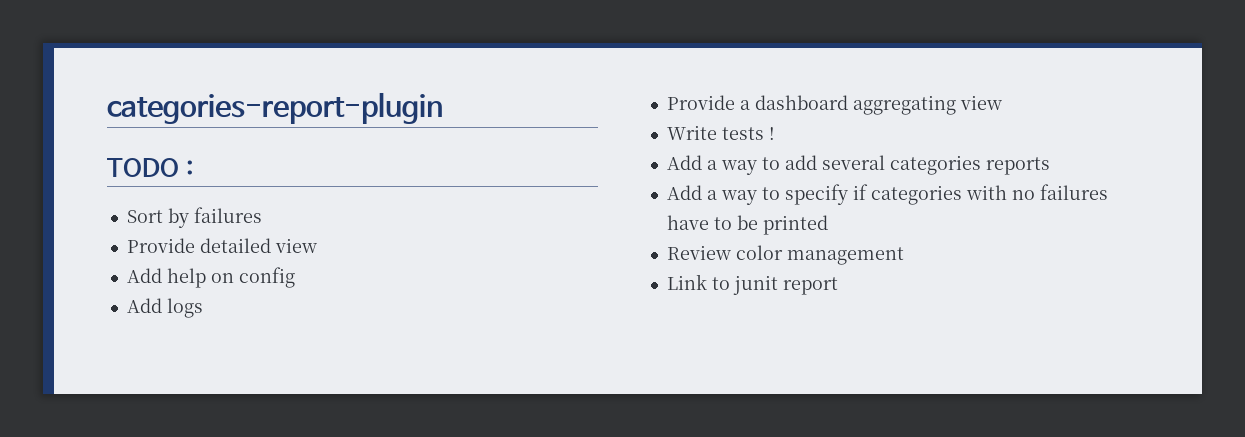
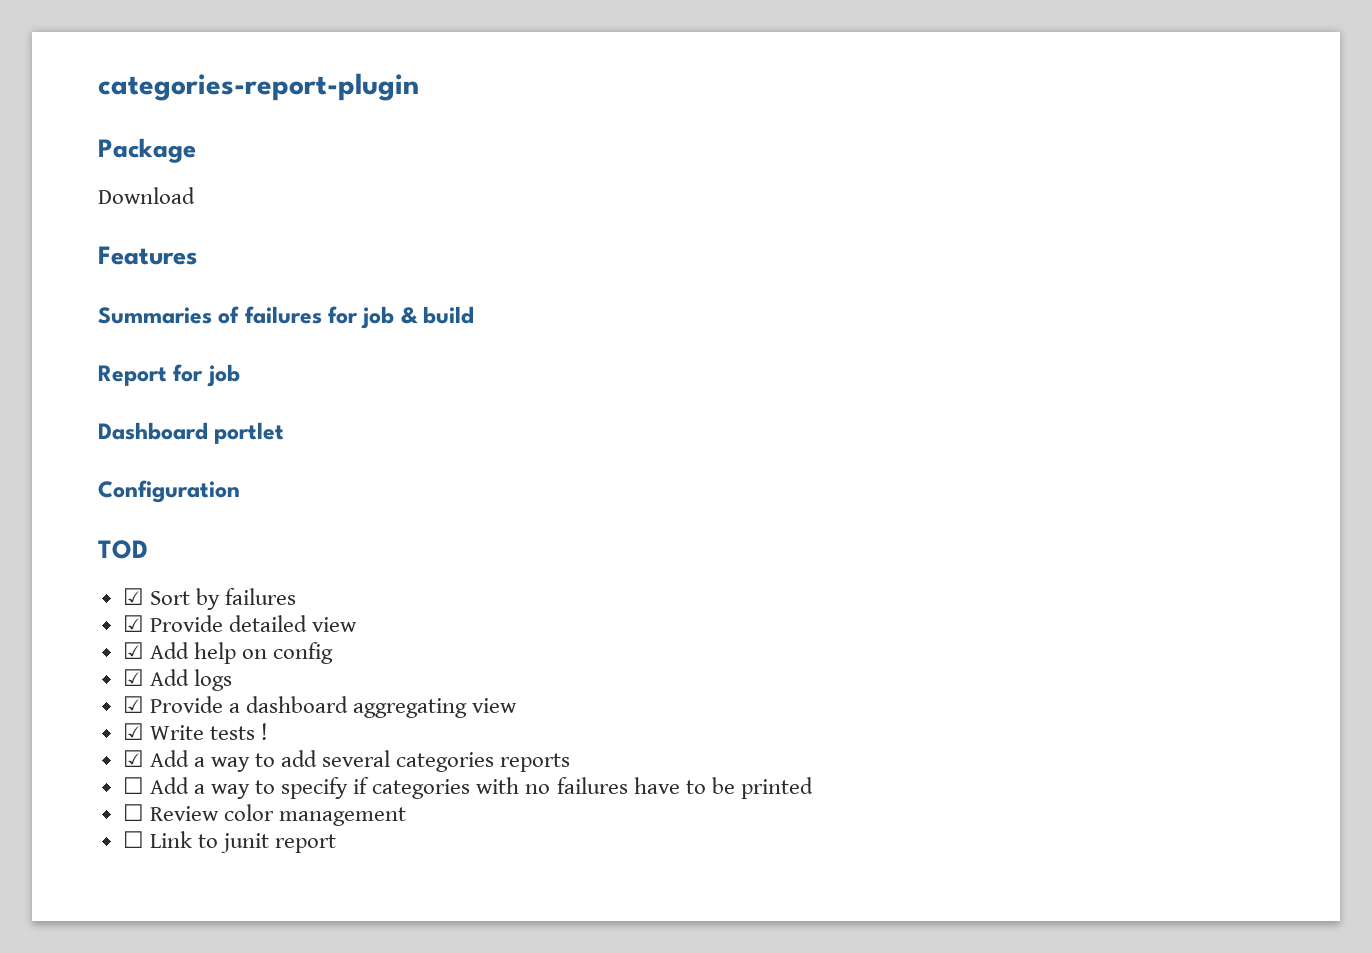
- TODO :
- Sort by failures
+ Package
+ Download
+ Features
+ Summaries of failures for job & build
+ Report for job
+ Dashboard portlet
+ Configuration
+ TOD
+ ☑ Sort by failures
- Provide detailed view
+ ☑ Provide detailed view
- Add help on config
+ ☑ Add help on config
- Add logs
+ ☑ Add logs
- Provide a dashboard aggregating view
+ ☑ Provide a dashboard aggregating view
- Write tests !
+ ☑ Write tests !
- Add a way to add several categories reports
+ ☑ Add a way to add several categories reports
- Add a way to specify if categories with no failures have to be printed
+ ☐ Add a way to specify if categories with no failures have to be printed
- Review color management
+ ☐ Review color management
- Link to junit report
+ ☐ Link to junit report

